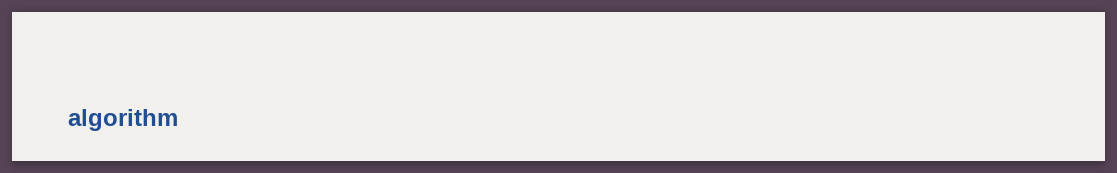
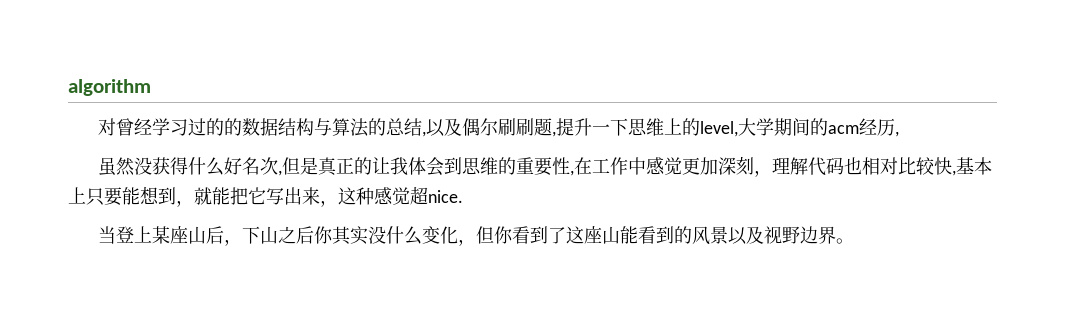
+ 对曾经学习过的的数据结构与算法的总结,以及偶尔刷刷题,提升一下思维上的level,大学期间的acm经历,
+ 虽然没获得什么好名次,但是真正的让我体会到思维的重要性,在工作中感觉更加深刻，理解代码也相对比较快,基本上只要能想到，就能把它写出来，这种感觉超nice.
+ 当登上某座山后，下山之后你其实没什么变化，但你看到了这座山能看到的风景以及视野边界。

